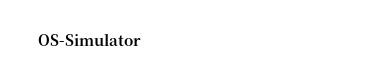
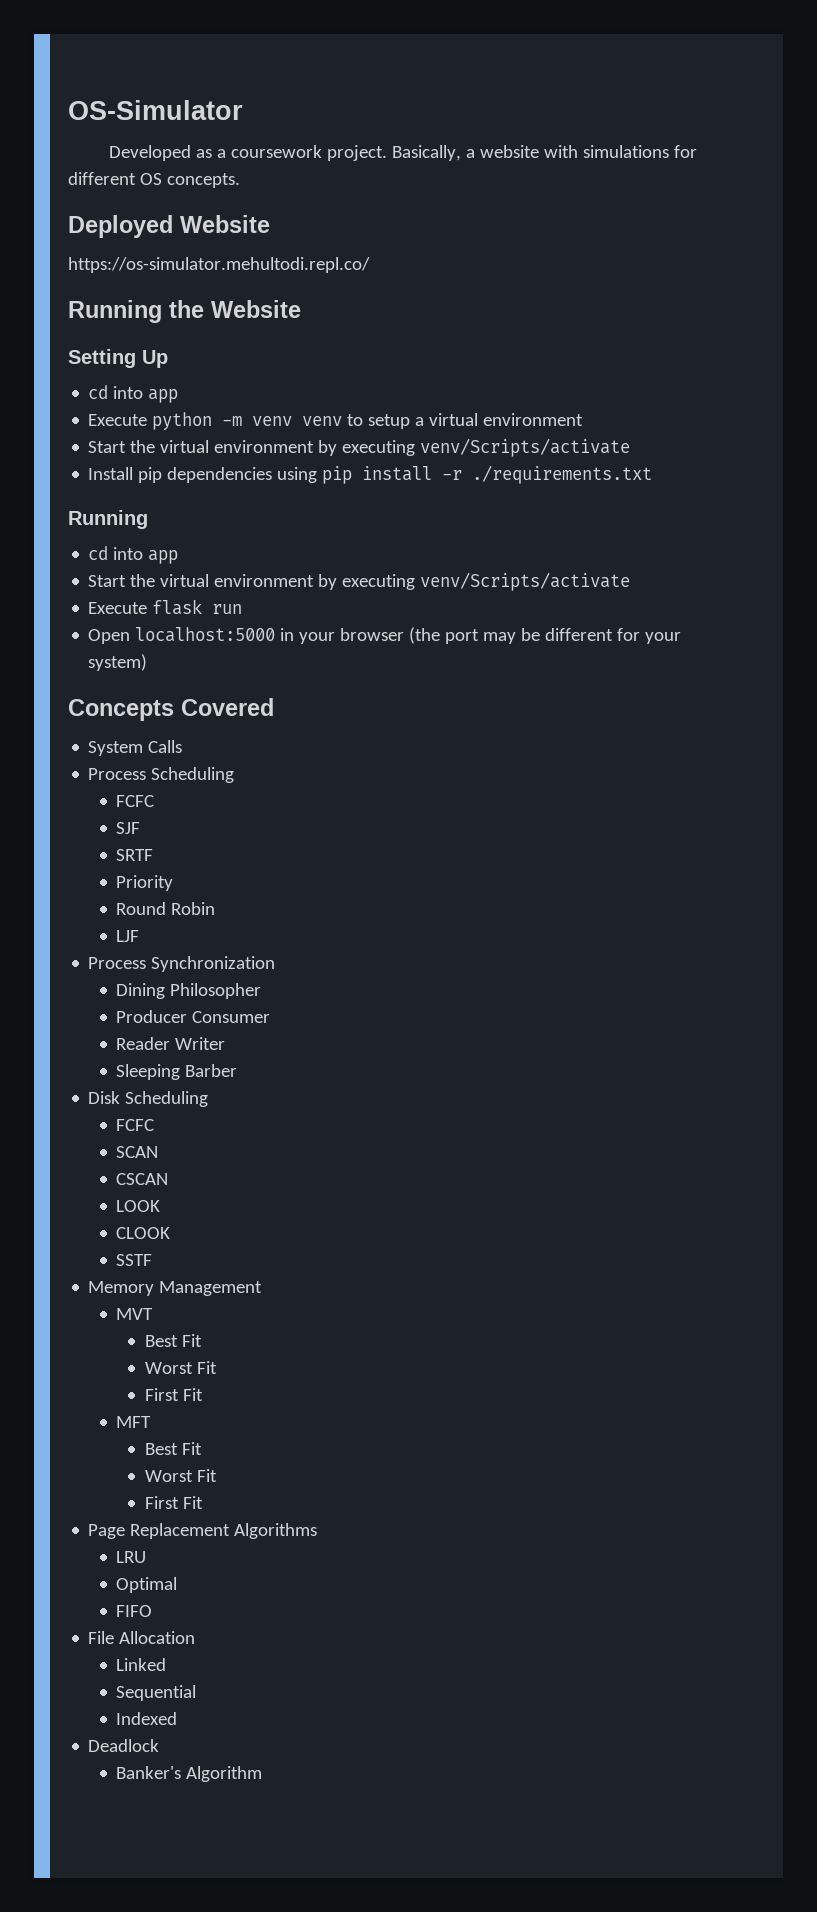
+ Developed as a coursework project. Basically, a website with simulations for different OS concepts.
+ Deployed Website
+ https://os-simulator.mehultodi.repl.co/
+ Running the Website
+ Setting Up
+ cd into app
+ Execute python -m venv venv to setup a virtual environment
+ Start the virtual environment by executing venv/Scripts/activate
+ Install pip dependencies using pip install -r ./requirements.txt
+ Running
+ cd into app
+ Start the virtual environment by executing venv/Scripts/activate
+ Execute flask run
+ Open localhost:5000 in your browser (the port may be different for your system)
+ Concepts Covered
+ System Calls
+ Process Scheduling
+ FCFC
+ SJF
+ SRTF
+ Priority
+ Round Robin
+ LJF
+ Process Synchronization
+ Dining Philosopher
+ Producer Consumer
+ Reader Writer
+ Sleeping Barber
+ Disk Scheduling
+ FCFC
+ SCAN
+ CSCAN
+ LOOK
+ CLOOK
+ SSTF
+ Memory Management
+ MVT
+ Best Fit
+ Worst Fit
+ First Fit
+ MFT
+ Best Fit
+ Worst Fit
+ First Fit
+ Page Replacement Algorithms
+ LRU
+ Optimal
+ FIFO
+ File Allocation
+ Linked
+ Sequential
+ Indexed
+ Deadlock
+ Banker's Algorithm

